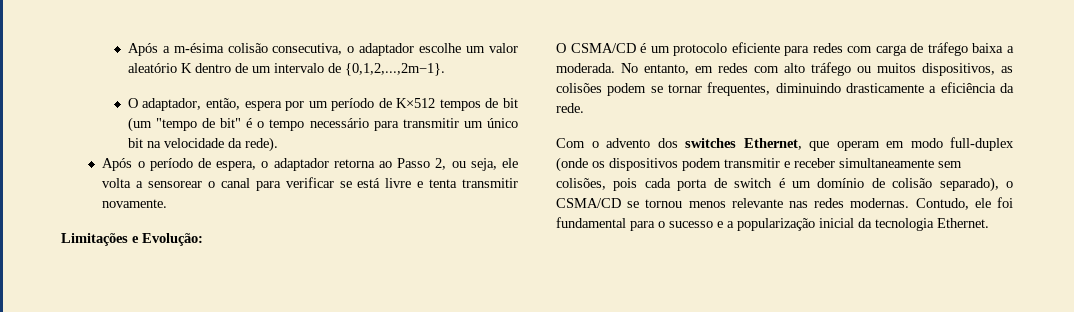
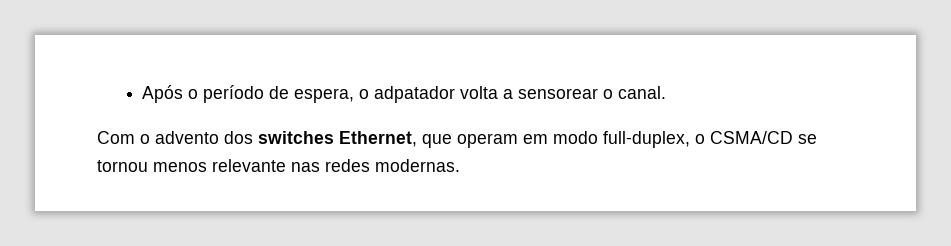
- Após a m-ésima colisão consecutiva, o adaptador escolhe um valor aleatório K dentro de um intervalo de {0,1,2,...,2m−1}.
- O adaptador, então, espera por um período de K×512 tempos de bit (um "tempo de bit" é o tempo necessário para transmitir um único bit na velocidade da rede).
- Após o período de espera, o adaptador retorna ao Passo 2, ou seja, ele volta a sensorear o canal para verificar se está livre e tenta transmitir novamente.
- Limitações e Evolução:
- O CSMA/CD é um protocolo eficiente para redes com carga de tráfego baixa a moderada. No entanto, em redes com alto tráfego ou muitos dispositivos, as colisões podem se tornar frequentes, diminuindo drasticamente a eficiência da rede.
+ Após o período de espera, o adpatador volta a sensorear o canal.
- Com o advento dos switches Ethernet, que operam em modo full-duplex (onde os dispositivos podem transmitir e receber simultaneamente sem colisões, pois cada porta de switch é um domínio de colisão separado), o CSMA/CD se tornou menos relevante nas redes modernas. Contudo, ele foi fundamental para o sucesso e a popularização inicial da tecnologia Ethernet.
+ Com o advento dos switches Ethernet, que operam em modo full-duplex, o CSMA/CD se tornou menos relevante nas redes modernas.

